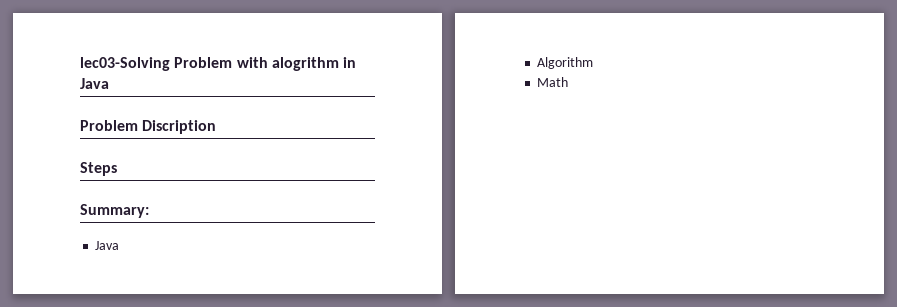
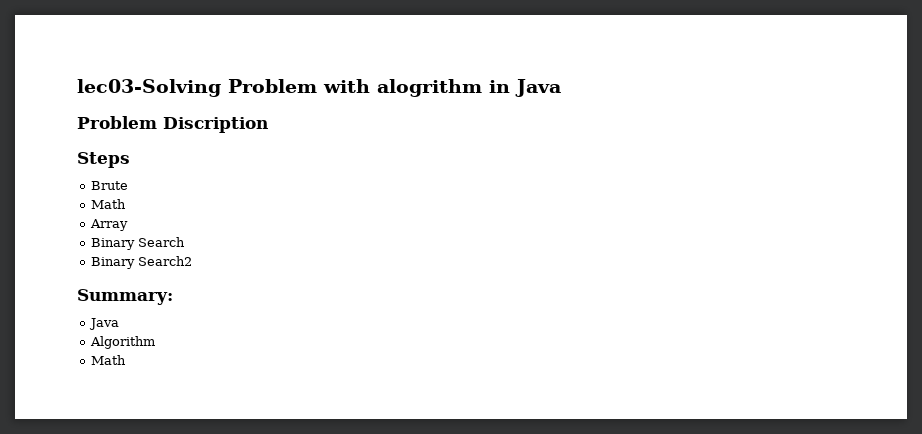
+ Brute
+ Math
+ Array
+ Binary Search
+ Binary Search2

